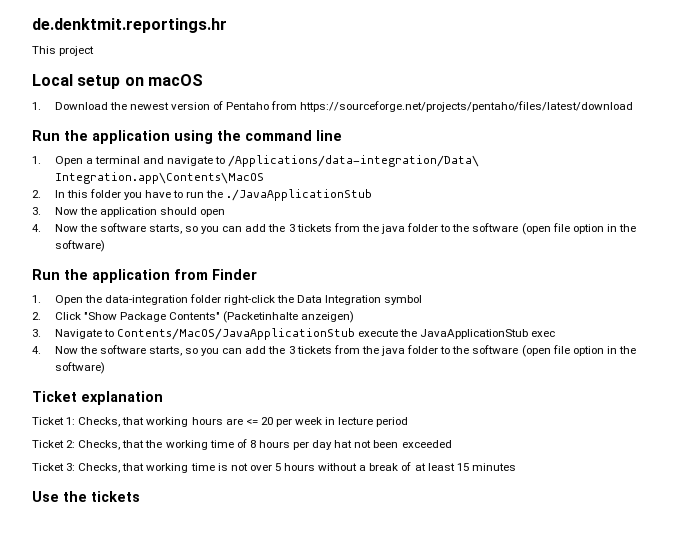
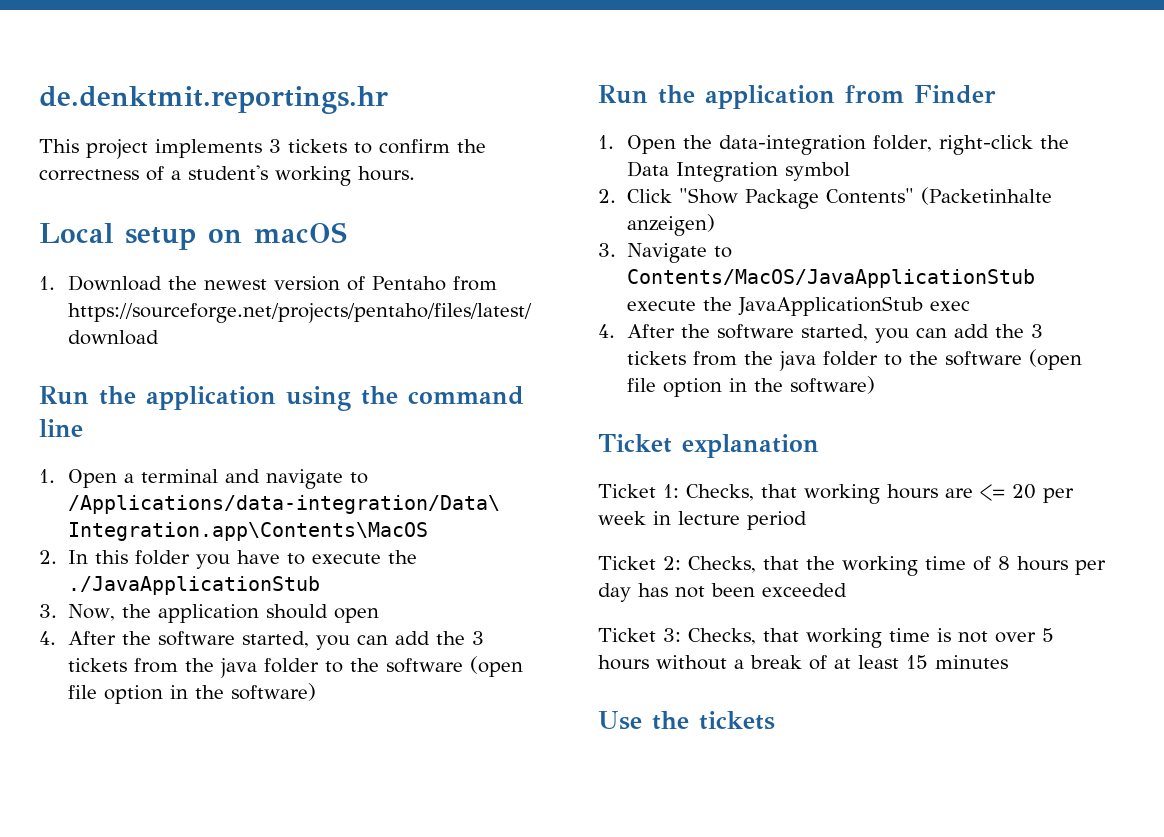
- This project
+ This project implements 3 tickets to confirm the correctness of a student's working hours.
- 2. In this folder you have to run the ./JavaApplicationStub
+ 2. In this folder you have to execute the ./JavaApplicationStub
- 3. Now the application should open
- 4. Now the software starts, so you can add the 3 tickets from the java folder to the software (open file option in the software)
+ 3. Now, the application should open
+ 4. After the software started, you can add the 3 tickets from the java folder to the software (open file option in the software)
- 1. Open the data-integration folder right-click the Data Integration symbol
+ 1. Open the data-integration folder, right-click the Data Integration symbol
  3. Navigate to Contents/MacOS/JavaApplicationStub execute the JavaApplicationStub exec
- 4. Now the software starts, so you can add the 3 tickets from the java folder to the software (open file option in the software)
+ 4. After the software started, you can add the 3 tickets from the java folder to the software (open file option in the software)
- Ticket 2: Checks, that the working time of 8 hours per day hat not been exceeded
+ Ticket 2: Checks, that the working time of 8 hours per day has not been exceeded

